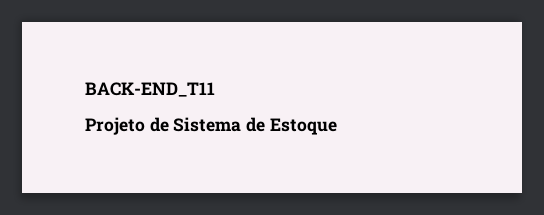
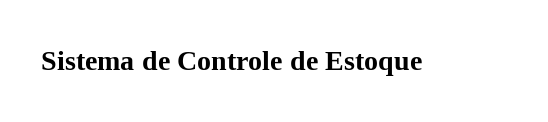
- BACK-END_T11
- Projeto de Sistema de Estoque
+ Sistema de Controle de Estoque

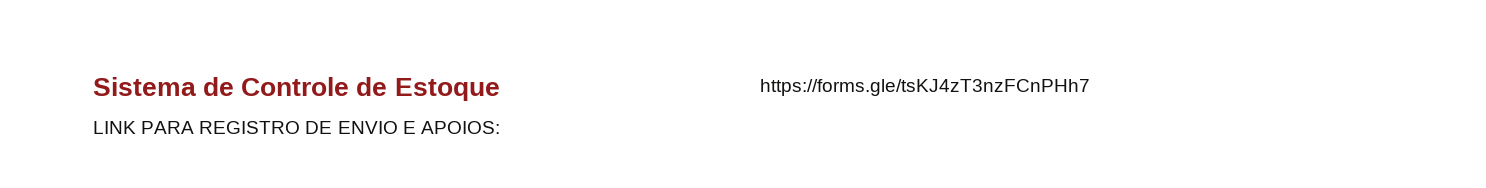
+ LINK PARA REGISTRO DE ENVIO E APOIOS: https://forms.gle/tsKJ4zT3nzFCnPHh7

